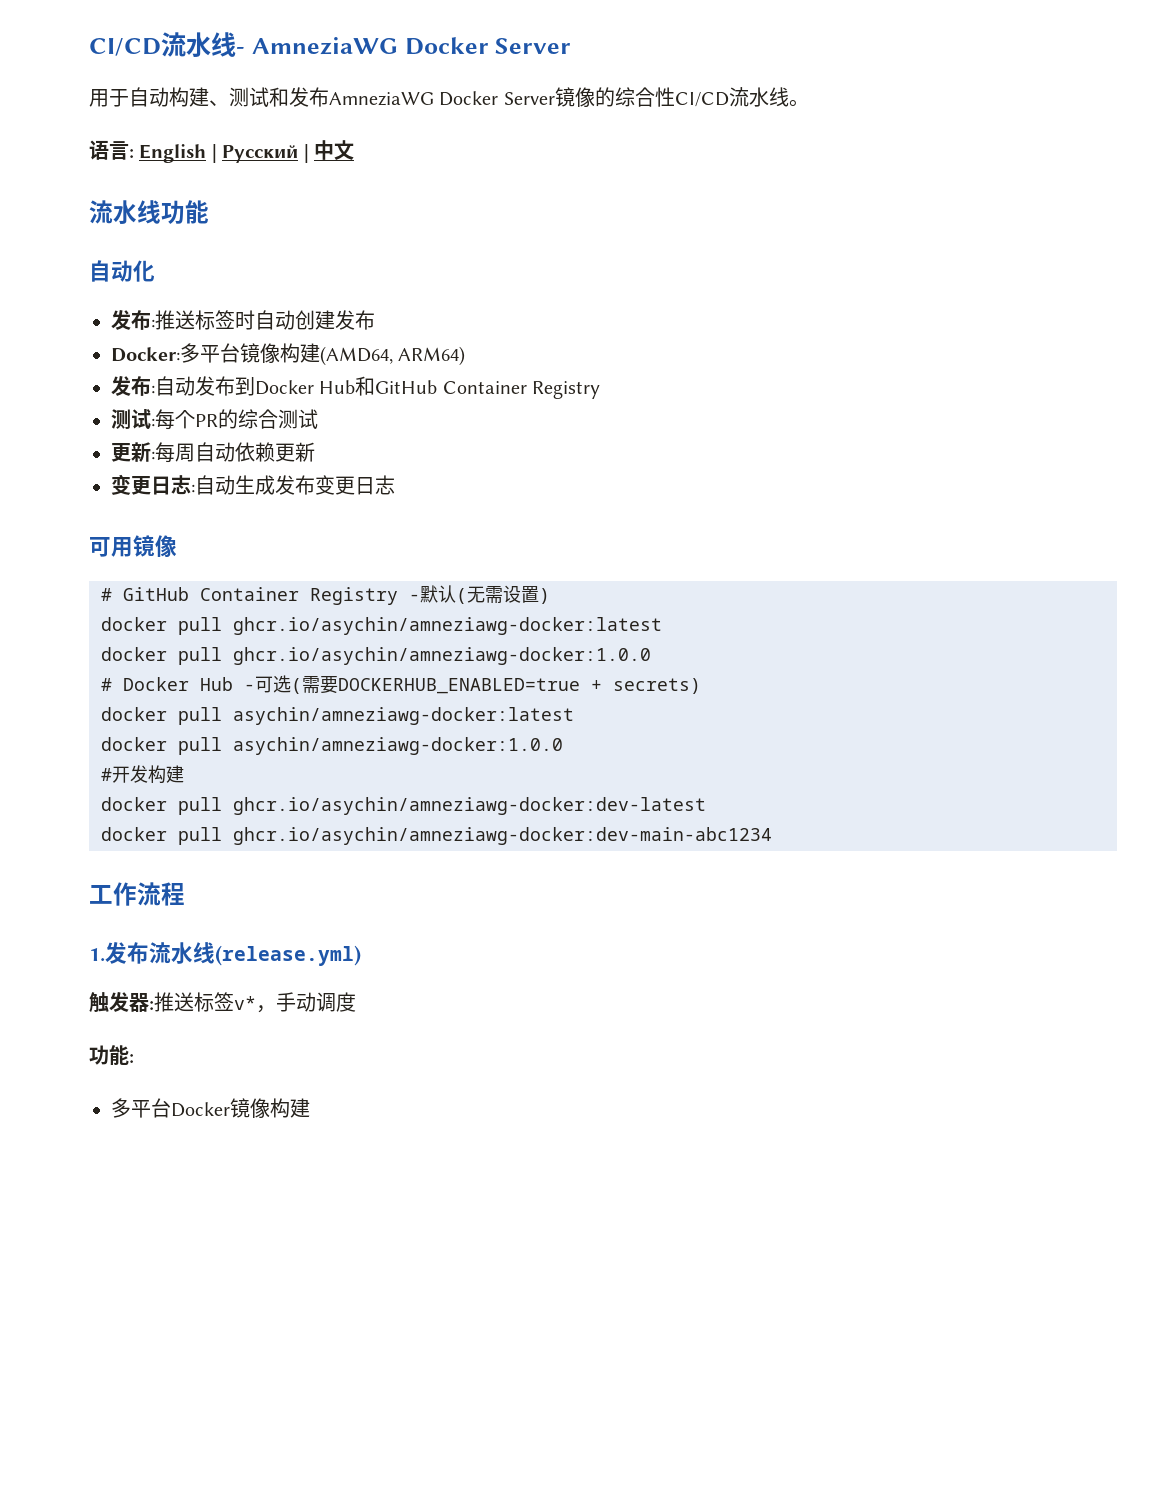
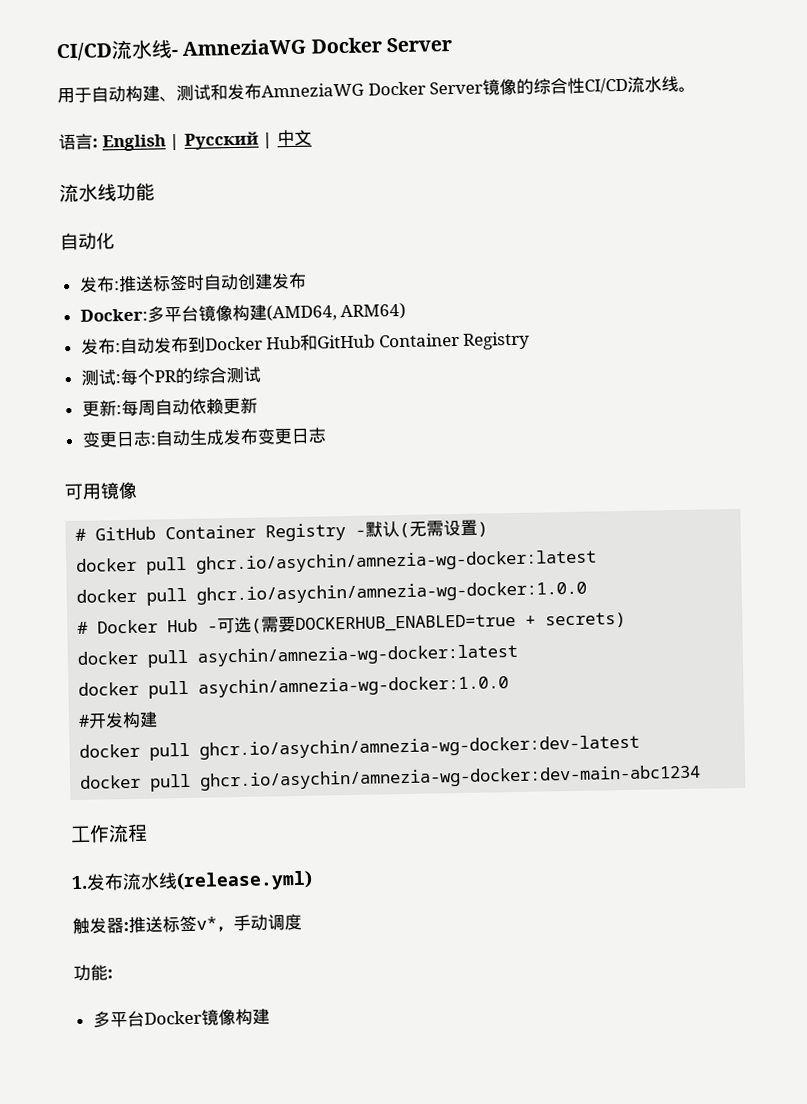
- docker pull ghcr.io/asychin/amneziawg-docker:latest
- docker pull ghcr.io/asychin/amneziawg-docker:1.0.0
+ docker pull ghcr.io/asychin/amnezia-wg-docker:latest
+ docker pull ghcr.io/asychin/amnezia-wg-docker:1.0.0
- docker pull asychin/amneziawg-docker:latest
- docker pull asychin/amneziawg-docker:1.0.0
+ docker pull asychin/amnezia-wg-docker:latest
+ docker pull asychin/amnezia-wg-docker:1.0.0
- docker pull ghcr.io/asychin/amneziawg-docker:dev-latest
- docker pull ghcr.io/asychin/amneziawg-docker:dev-main-abc1234
+ docker pull ghcr.io/asychin/amnezia-wg-docker:dev-latest
+ docker pull ghcr.io/asychin/amnezia-wg-docker:dev-main-abc1234

